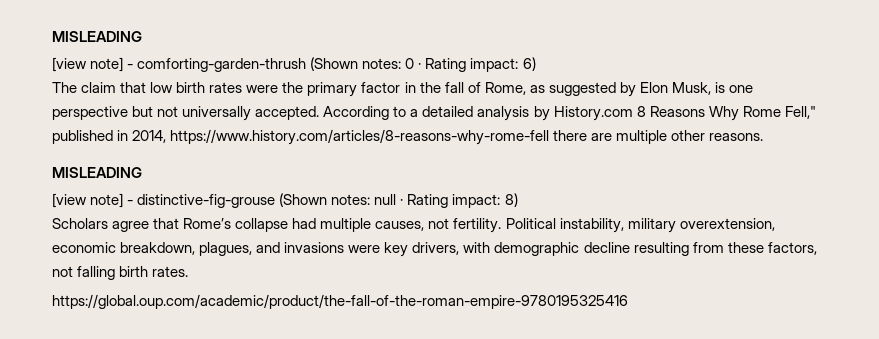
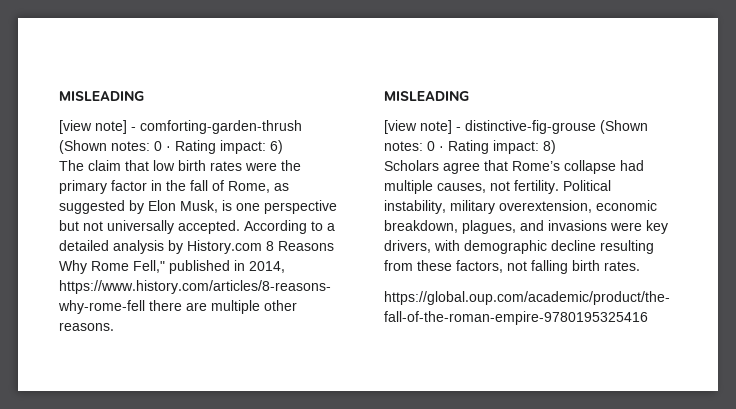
- [view note] - distinctive-fig-grouse (Shown notes: null · Rating impact: 8)
+ [view note] - distinctive-fig-grouse (Shown notes: 0 · Rating impact: 8)

